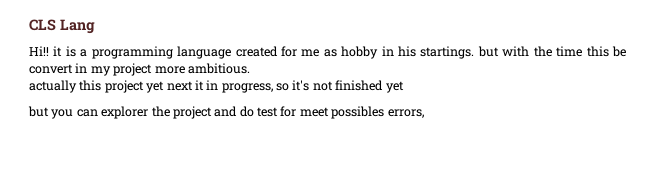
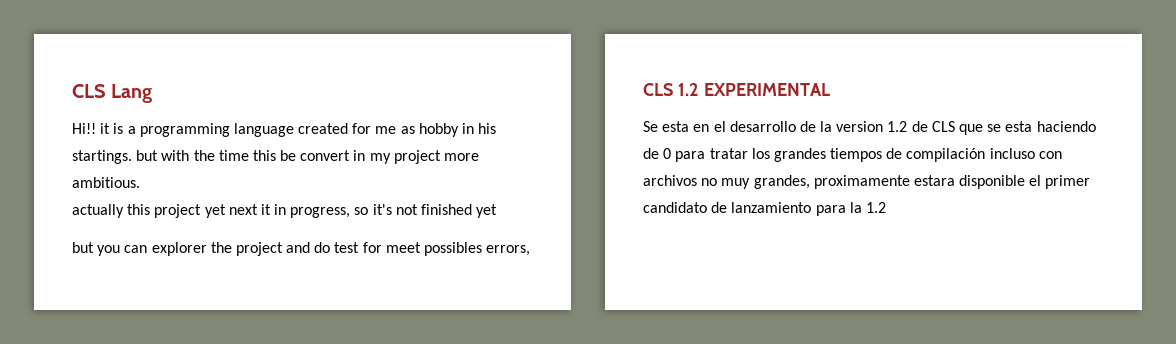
+ CLS 1.2 EXPERIMENTAL
+ Se esta en el desarrollo de la version 1.2 de CLS que se esta haciendo de 0 para tratar los grandes tiempos de compilación incluso con archivos no muy grandes, proximamente estara disponible el primer candidato de lanzamiento para la 1.2

